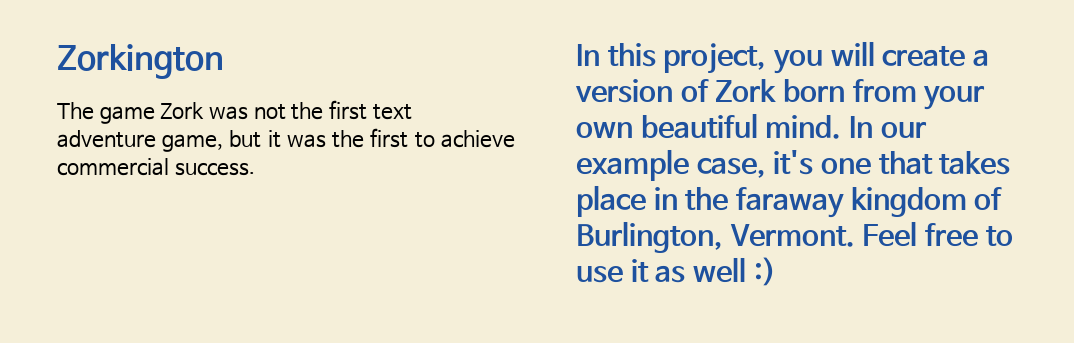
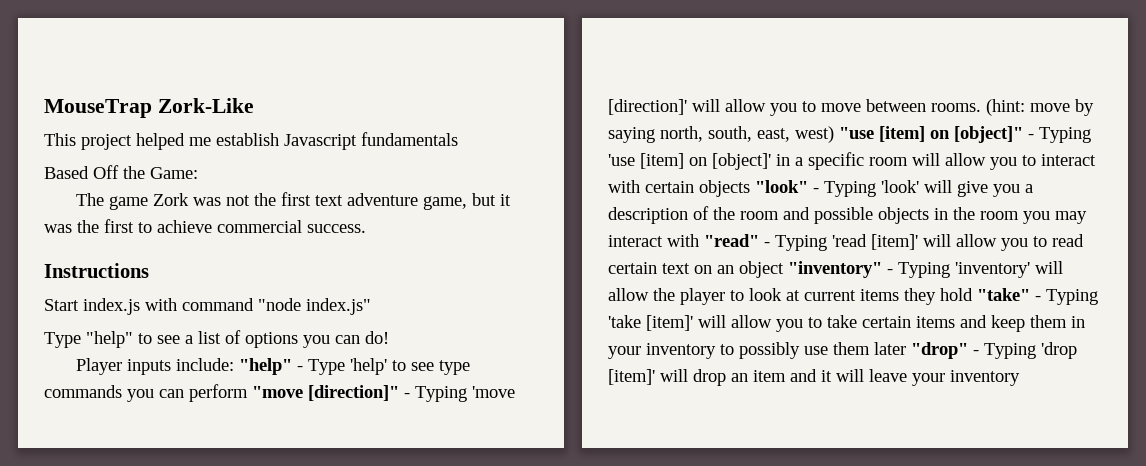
- Zorkington
+ MouseTrap Zork-Like
+ This project helped me establish Javascript fundamentals
+ Based Off the Game:
- In this project, you will create a version of Zork born from your own beautiful mind. In our example case, it's one that takes place in the faraway kingdom of Burlington, Vermont. Feel free to use it as well :)
+ Instructions
+ Start index.js with command "node index.js"
+ Type "help" to see a list of options you can do!
+ Player inputs include: "help" - Type 'help' to see type commands you can perform "move [direction]" - Typing 'move [direction]' will allow you to move between rooms. (hint: move by saying north, south, east, west) "use [item] on [object]" - Typing 'use [item] on [object]' in a specific room will allow you to interact with certain objects "look" - Typing 'look' will give you a description of the room and possible objects in the room you may interact with "read" - Typing 'read [item]' will allow you to read certain text on an object "inventory" - Typing 'inventory' will allow the player to look at current items they hold "take" - Typing 'take [item]' will allow you to take certain items and keep them in your inventory to possibly use them later "drop" - Typing 'drop [item]' will drop an item and it will leave your inventory

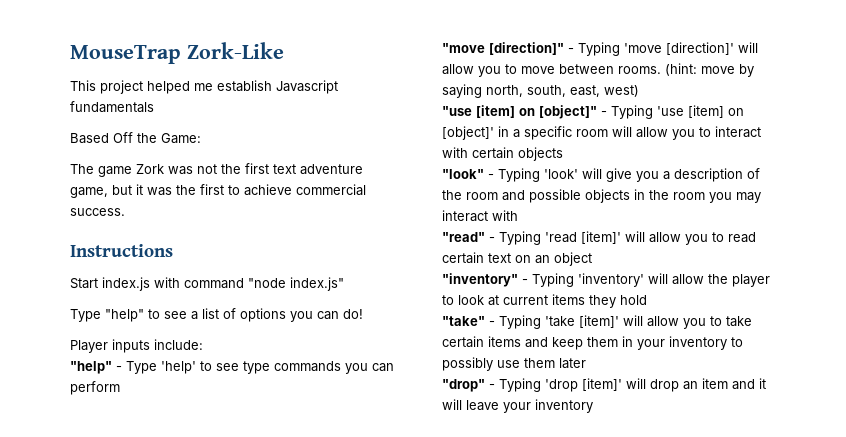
- Player inputs include: "help" - Type 'help' to see type commands you can perform "move [direction]" - Typing 'move [direction]' will allow you to move between rooms.
+ Player inputs include:
+ "help" - Type 'help' to see type commands you can perform
+ "move [direction]" - Typing 'move [direction]' will allow you to move between rooms.
- move by saying north, south, east, west) "use [item] on [object]" - Typing 'use [item] on [object]' in a specific room will allow you to interact with certain objects "look" - Typing 'look' will give you a description of the room and possible objects in the room you may interact with "read" - Typing 'read [item]' will allow you to read certain text on an object "inventory" - Typing 'inventory' will allow the player to look at current items they hold "take" - Typing 'take [item]' will allow you to take certain items and keep them in your inventory to possibly use them later "drop" - Typing 'drop [item]' will drop an item and it will leave your inventory
+ move by saying north, south, east, west)
+ "use [item] on [object]" - Typing 'use [item] on [object]' in a specific room will allow you to interact with certain objects
+ "look" - Typing 'look' will give you a description of the room and possible objects in the room you may interact with
+ "read" - Typing 'read [item]' will allow you to read certain text on an object
+ "inventory" - Typing 'inventory' will allow the player to look at current items they hold
+ "take" - Typing 'take [item]' will allow you to take certain items and keep them in your inventory to possibly use them later
+ "drop" - Typing 'drop [item]' will drop an item and it will leave your inventory

